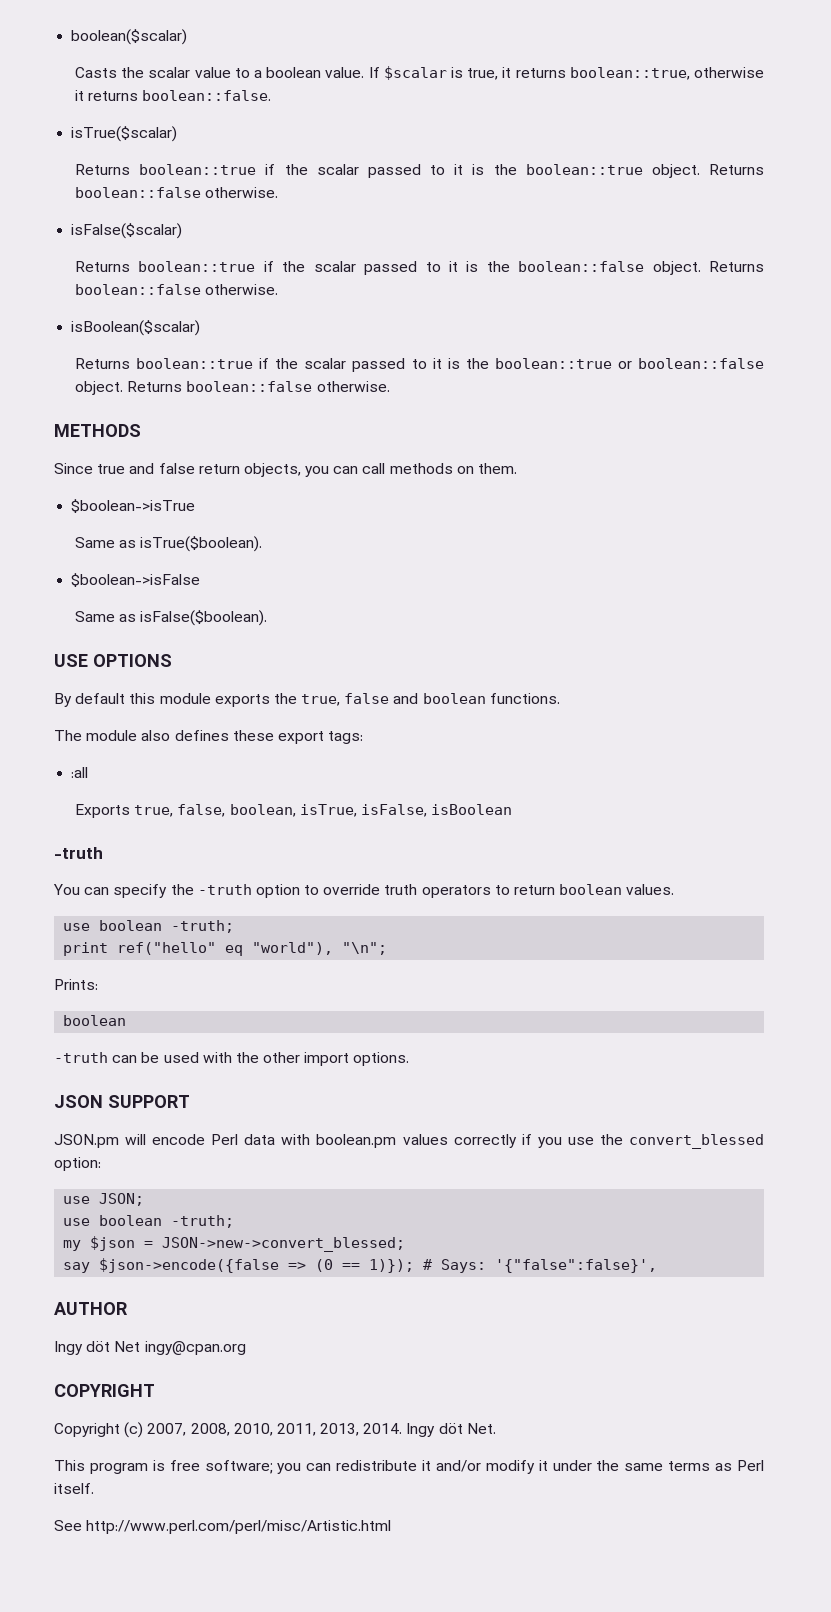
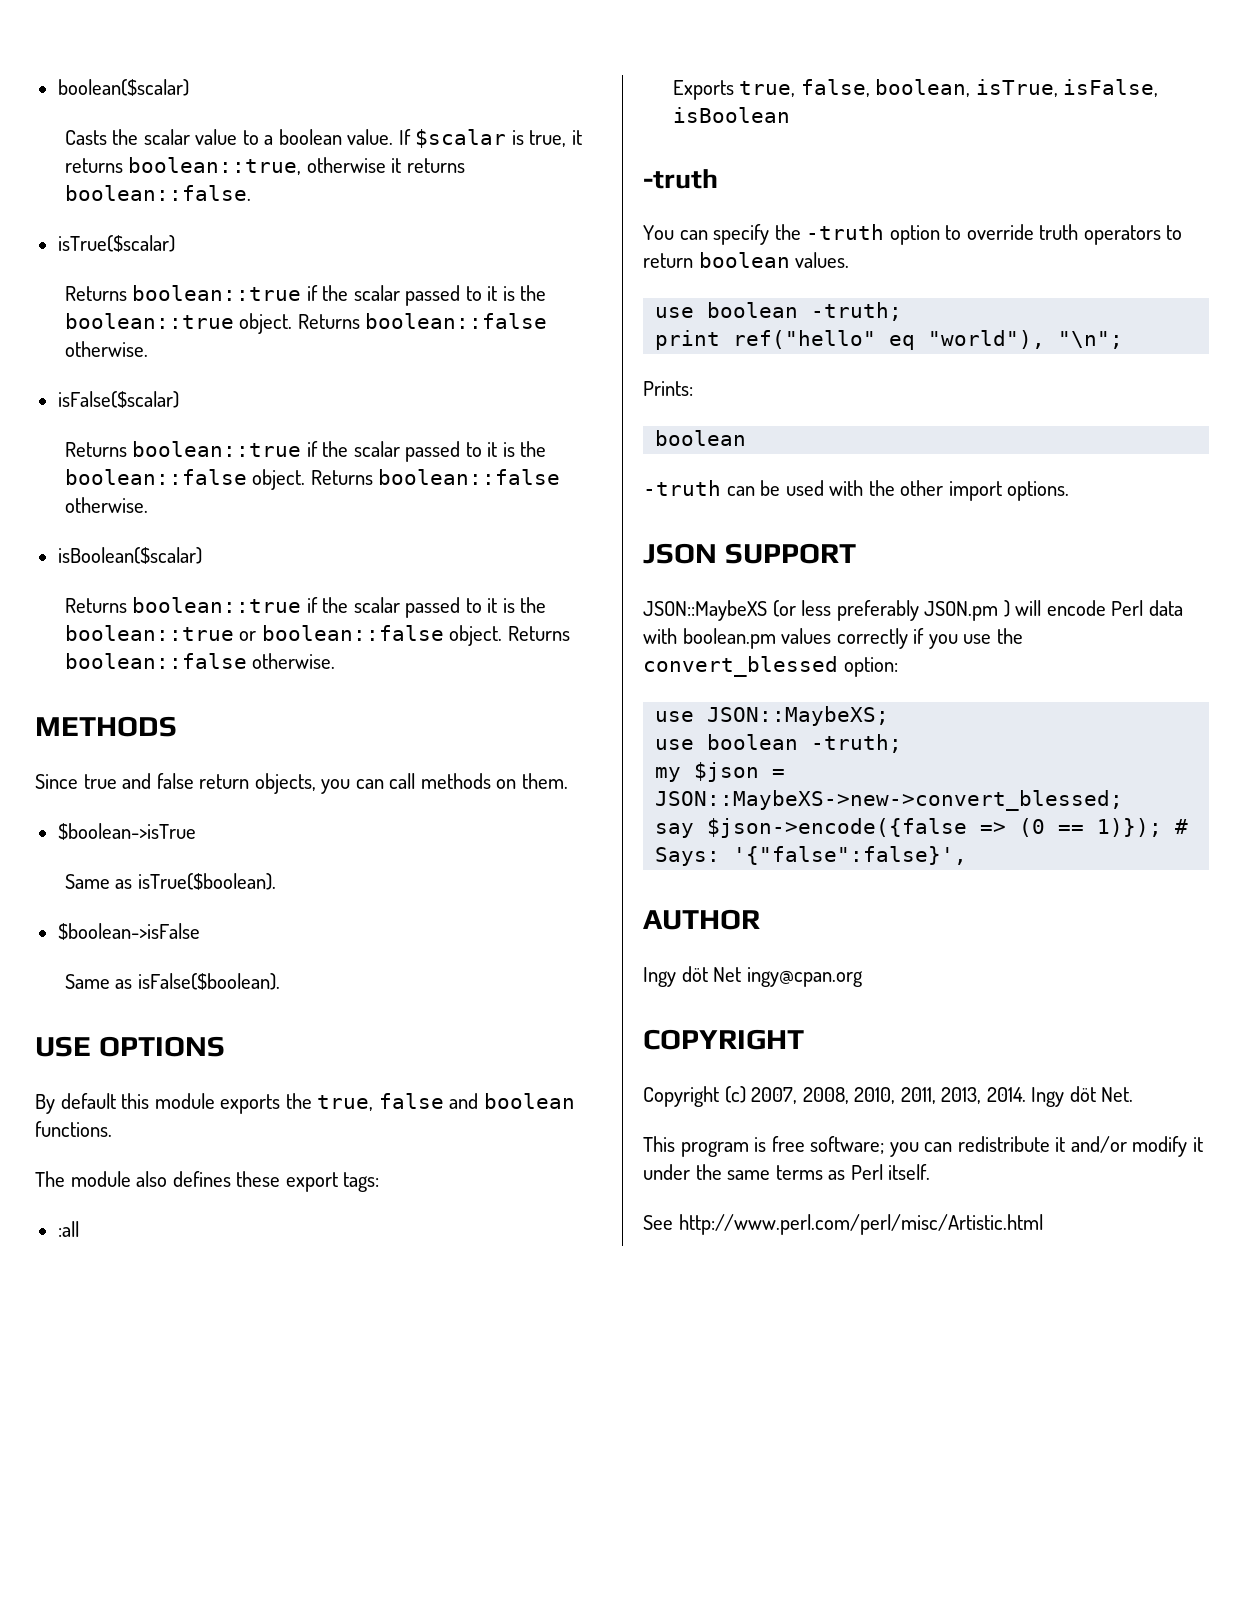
- JSON.pm will encode Perl data with boolean.pm values correctly if you use the convert_blessed option:
+ JSON::MaybeXS (or less preferably JSON.pm ) will encode Perl data with boolean.pm values correctly if you use the convert_blessed option:
- use JSON;
+ use JSON::MaybeXS;
- my $json = JSON->new->convert_blessed;
+ my $json = JSON::MaybeXS->new->convert_blessed;

